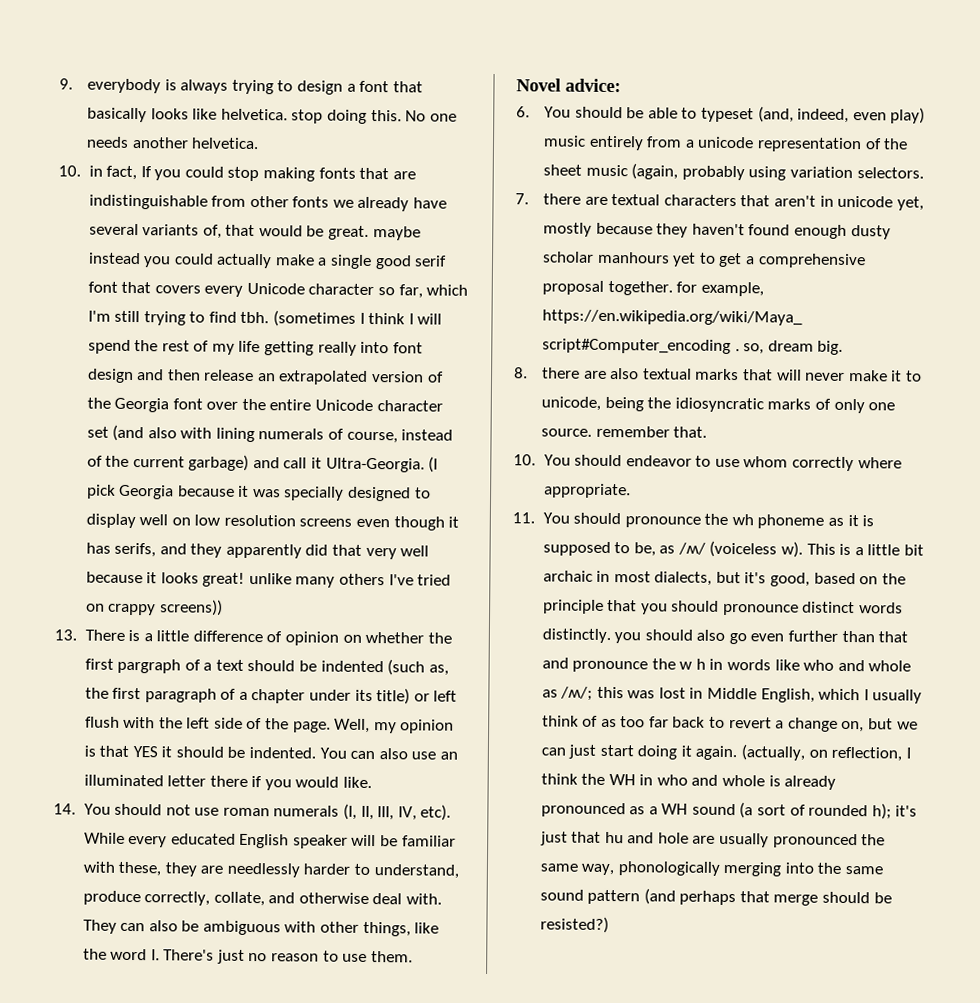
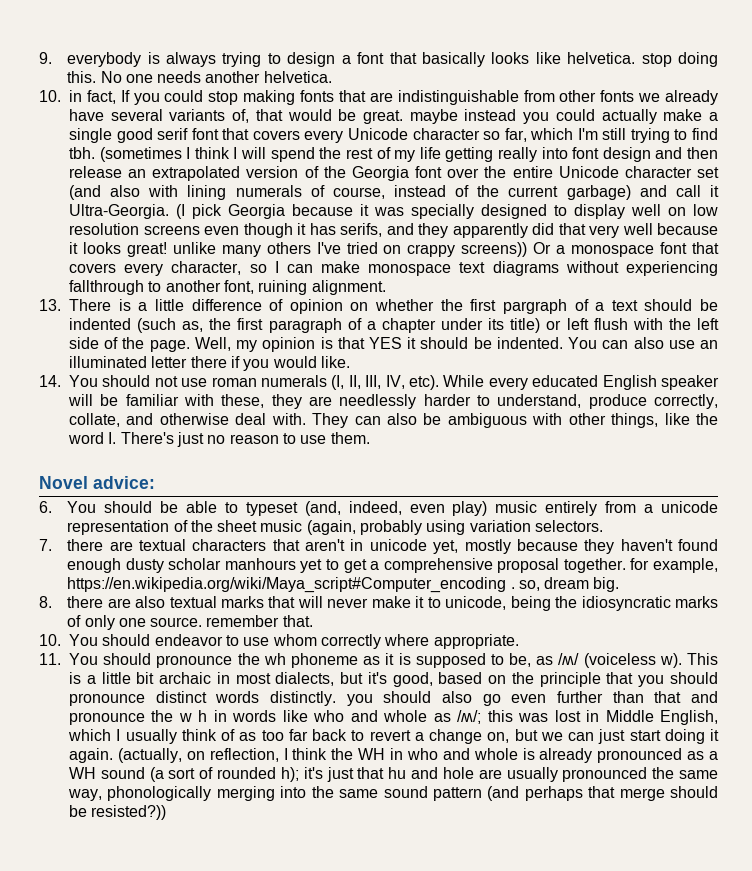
- (I pick Georgia because it was specially designed to display well on low resolution screens even though it has serifs, and they apparently did that very well because it looks great! unlike many others I've tried on crappy screens))
+ (I pick Georgia because it was specially designed to display well on low resolution screens even though it has serifs, and they apparently did that very well because it looks great! unlike many others I've tried on crappy screens)) Or a monospace font that covers every character, so I can make monospace text diagrams without experiencing fallthrough to another font, ruining alignment.
- (actually, on reflection, I think the WH in who and whole is already pronounced as a WH sound (a sort of rounded h); it's just that hu and hole are usually pronounced the same way, phonologically merging into the same sound pattern (and perhaps that merge should be resisted?)
+ (actually, on reflection, I think the WH in who and whole is already pronounced as a WH sound (a sort of rounded h); it's just that hu and hole are usually pronounced the same way, phonologically merging into the same sound pattern (and perhaps that merge should be resisted?))

